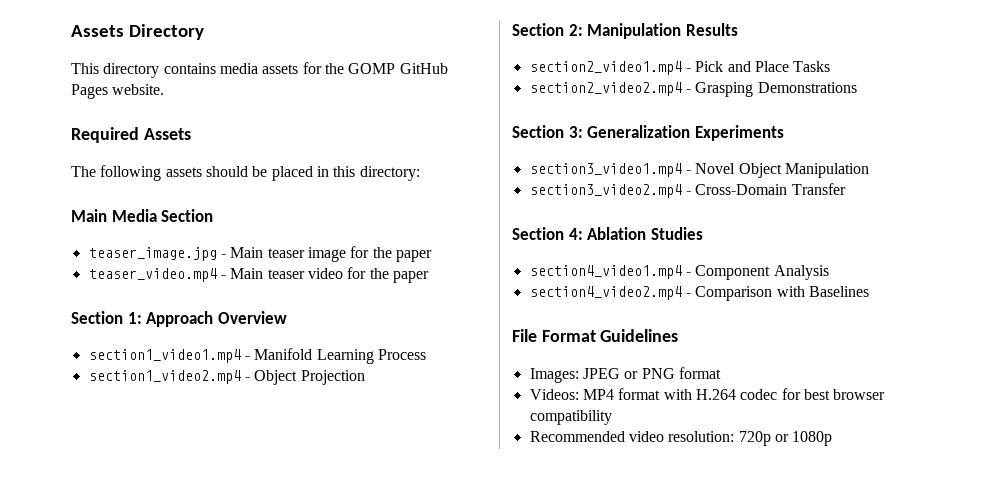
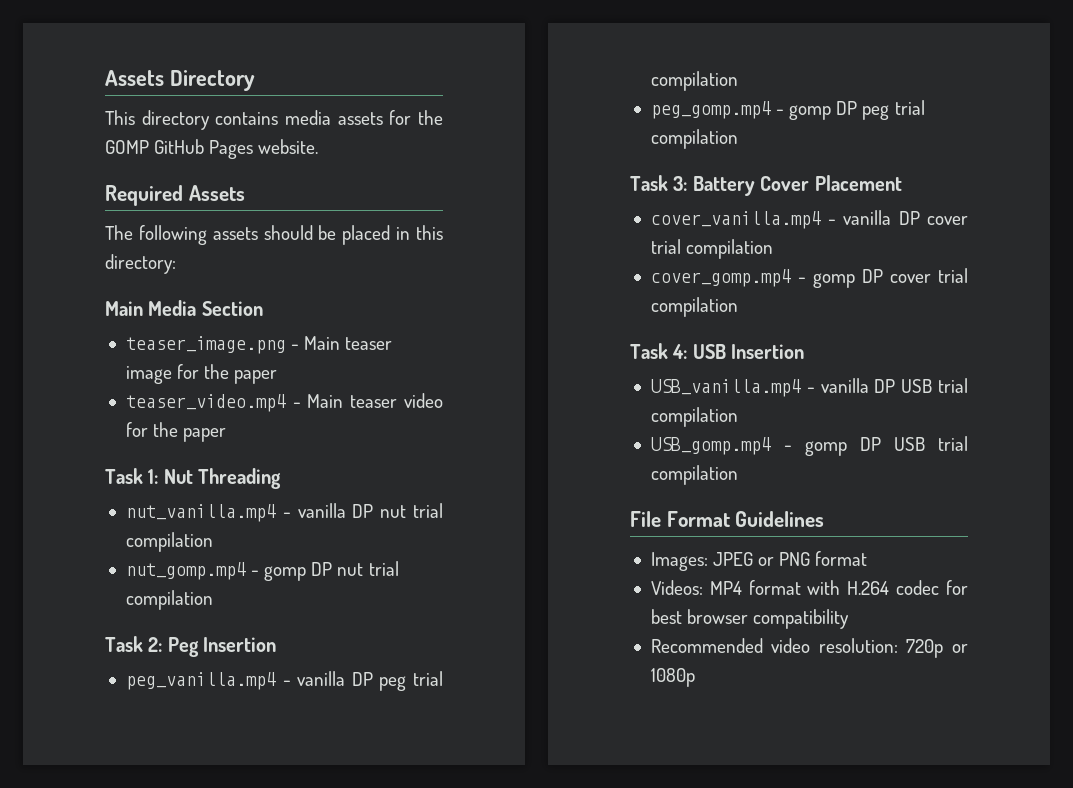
- teaser_image.jpg - Main teaser image for the paper
+ teaser_image.png - Main teaser image for the paper
- Section 1: Approach Overview
- section1_video1.mp4 - Manifold Learning Process
- section1_video2.mp4 - Object Projection
- Section 2: Manipulation Results
- section2_video1.mp4 - Pick and Place Tasks
- section2_video2.mp4 - Grasping Demonstrations
- Section 3: Generalization Experiments
- section3_video1.mp4 - Novel Object Manipulation
- section3_video2.mp4 - Cross-Domain Transfer
- Section 4: Ablation Studies
- section4_video1.mp4 - Component Analysis
- section4_video2.mp4 - Comparison with Baselines
+ Task 1: Nut Threading
+ nut_vanilla.mp4 - vanilla DP nut trial compilation
+ nut_gomp.mp4 - gomp DP nut trial compilation
+ Task 2: Peg Insertion
+ peg_vanilla.mp4 - vanilla DP peg trial compilation
+ peg_gomp.mp4 - gomp DP peg trial compilation
+ Task 3: Battery Cover Placement
+ cover_vanilla.mp4 - vanilla DP cover trial compilation
+ cover_gomp.mp4 - gomp DP cover trial compilation
+ Task 4: USB Insertion
+ USB_vanilla.mp4 - vanilla DP USB trial compilation
+ USB_gomp.mp4 - gomp DP USB trial compilation

